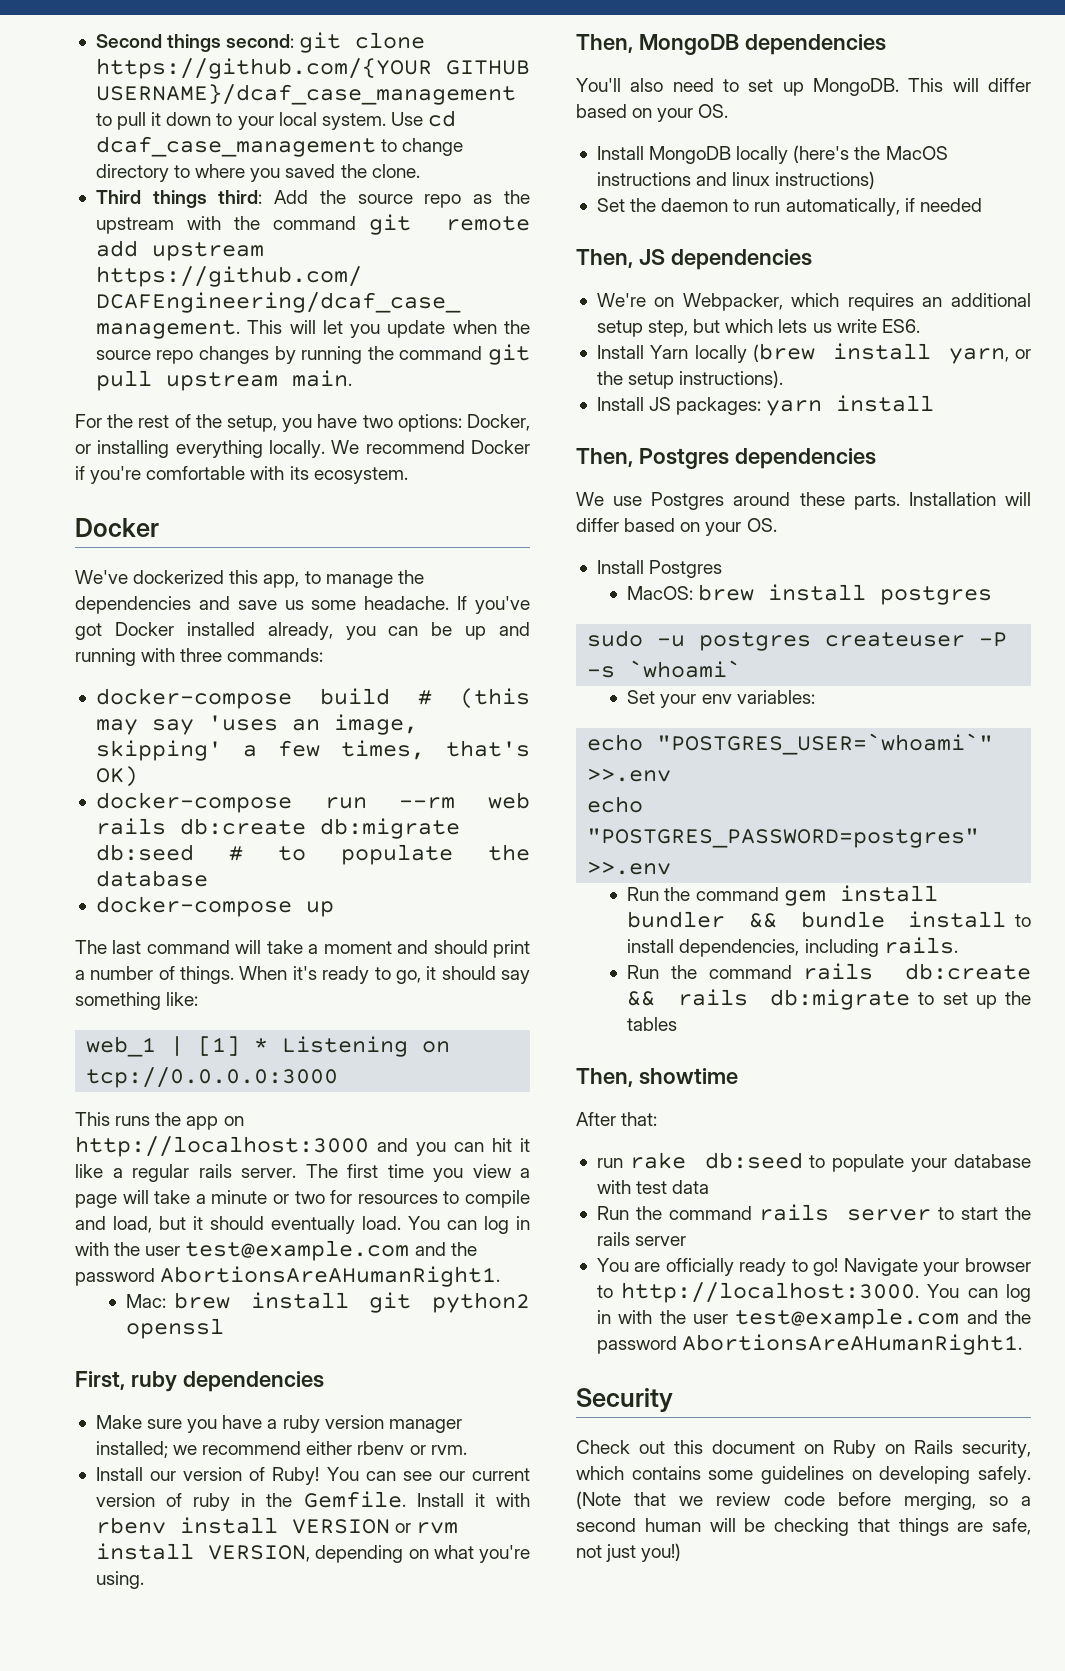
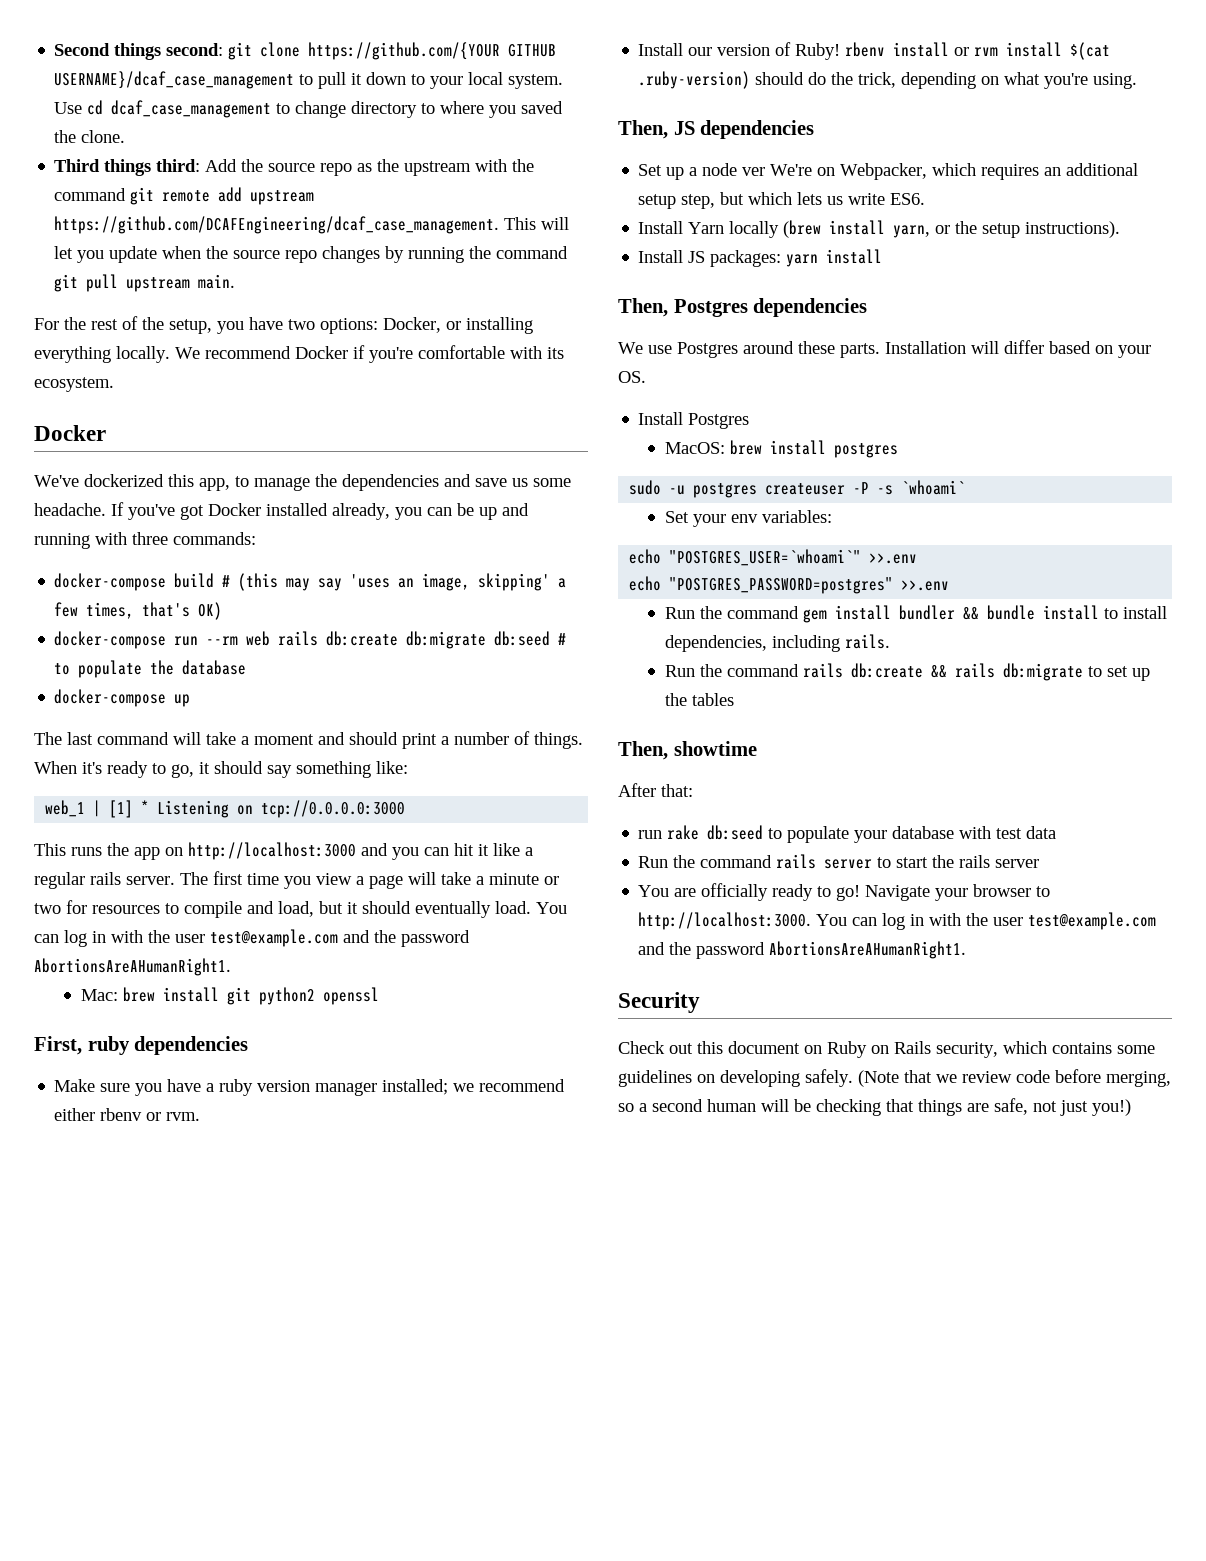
- Install our version of Ruby! You can see our current version of ruby in the Gemfile. Install it with rbenv install VERSION or rvm install VERSION, depending on what you're using.
+ Install our version of Ruby! rbenv install or rvm install $(cat .ruby-version) should do the trick, depending on what you're using.
- Then, MongoDB dependencies
- You'll also need to set up MongoDB. This will differ based on your OS.
- Install MongoDB locally (here's the MacOS instructions and linux instructions)
- Set the daemon to run automatically, if needed
  Then, JS dependencies
- We're on Webpacker, which requires an additional setup step, but which lets us write ES6.
+ Set up a node ver We're on Webpacker, which requires an additional setup step, but which lets us write ES6.

